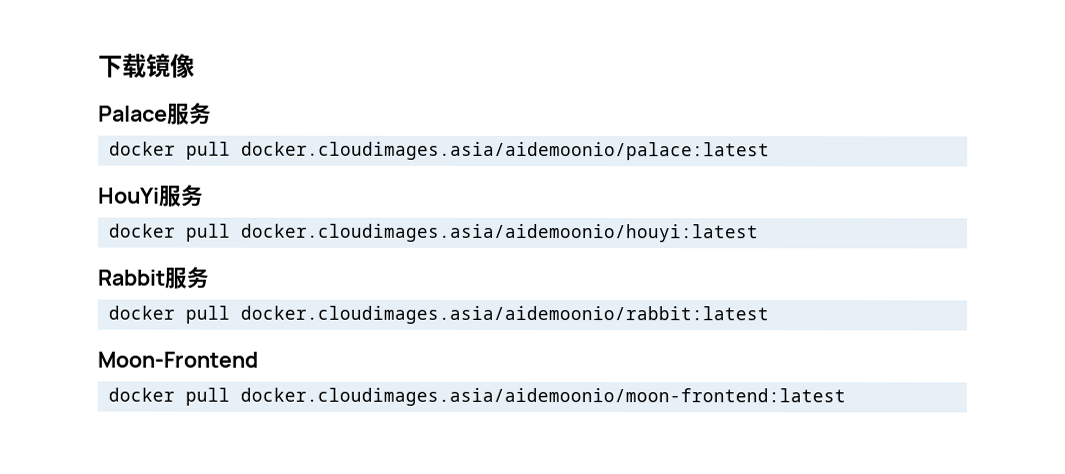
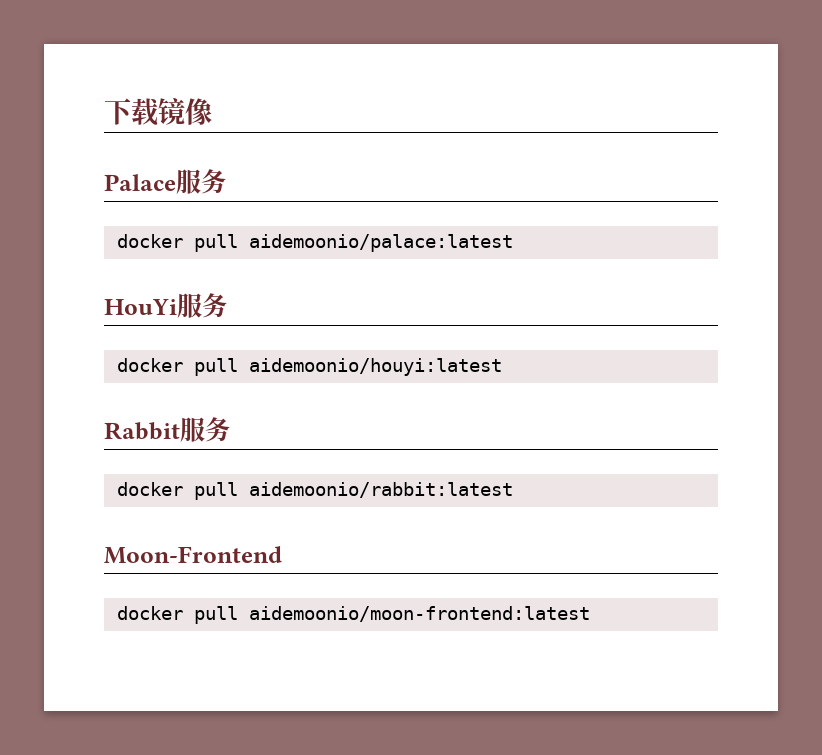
- docker pull docker.cloudimages.asia/aidemoonio/palace:latest
+ docker pull aidemoonio/palace:latest
- docker pull docker.cloudimages.asia/aidemoonio/houyi:latest
+ docker pull aidemoonio/houyi:latest
- docker pull docker.cloudimages.asia/aidemoonio/rabbit:latest
+ docker pull aidemoonio/rabbit:latest
- docker pull docker.cloudimages.asia/aidemoonio/moon-frontend:latest
+ docker pull aidemoonio/moon-frontend:latest

